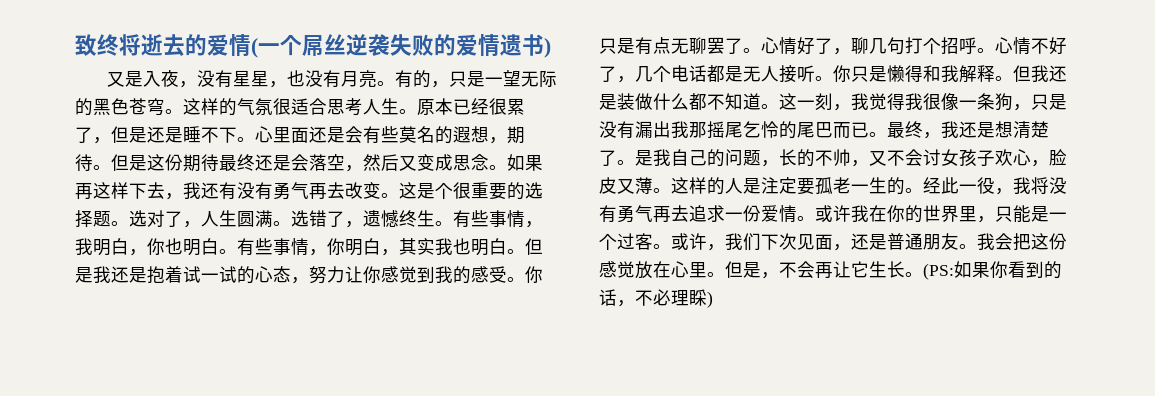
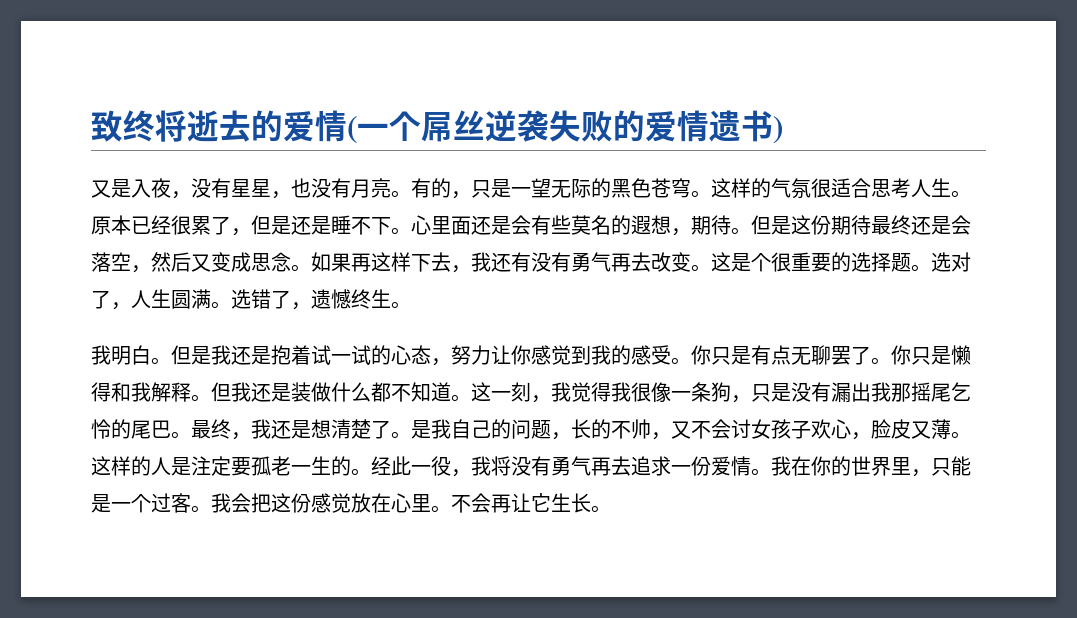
- 选错了，遗憾终生。有些事情，我明白，你也明白。有些事情，你明白，其实我也明白。
+ 选错了，遗憾终生。
+ 我明白。
- 心情好了，聊几句打个招呼。心情不好了，几个电话都是无人接听。
- 这一刻，我觉得我很像一条狗，只是没有漏出我那摇尾乞怜的尾巴而已。
+ 这一刻，我觉得我很像一条狗，只是没有漏出我那摇尾乞怜的尾巴。
- 或许我在你的世界里，只能是一个过客。
+ 我在你的世界里，只能是一个过客。
- 或许，我们下次见面，还是普通朋友。
- 但是，不会再让它生长。(PS:如果你看到的话，不必理睬)
+ 不会再让它生长。

